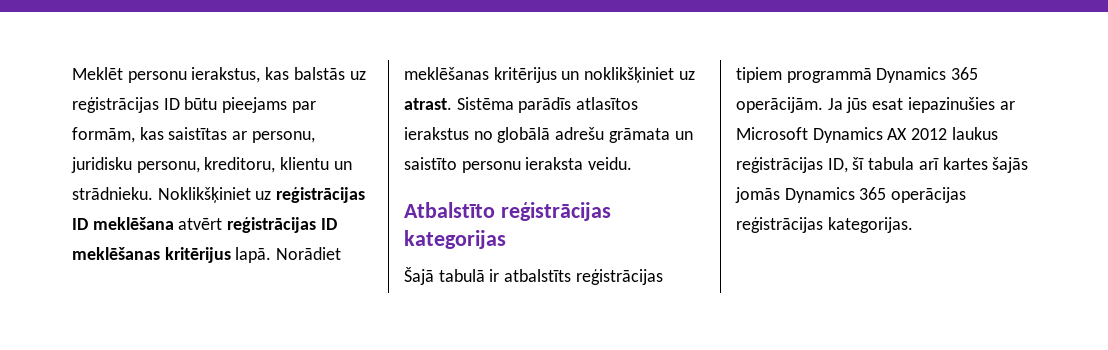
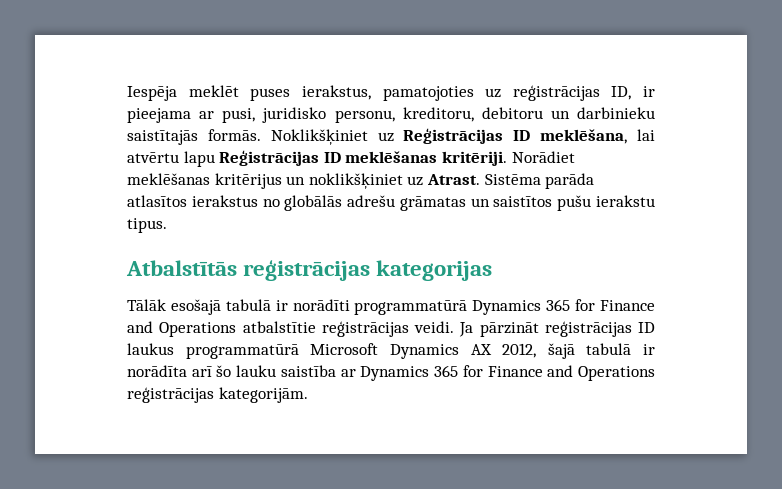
- Meklēt personu ierakstus, kas balstās uz reģistrācijas ID būtu pieejams par formām, kas saistītas ar personu, juridisku personu, kreditoru, klientu un strādnieku. Noklikšķiniet uz reģistrācijas ID meklēšana atvērt reģistrācijas ID meklēšanas kritērijus lapā.
+ Iespēja meklēt puses ierakstus, pamatojoties uz reģistrācijas ID, ir pieejama ar pusi, juridisko personu, kreditoru, debitoru un darbinieku saistītajās formās. Noklikšķiniet uz Reģistrācijas ID meklēšana, lai atvērtu lapu Reģistrācijas ID meklēšanas kritēriji.
- Norādiet meklēšanas kritērijus un noklikšķiniet uz atrast. Sistēma parādīs atlasītos ierakstus no globālā adrešu grāmata un saistīto personu ieraksta veidu.
- Atbalstīto reģistrācijas kategorijas
- Šajā tabulā ir atbalstīts reģistrācijas tipiem programmā Dynamics 365 operācijām. Ja jūs esat iepazinušies ar Microsoft Dynamics AX 2012 laukus reģistrācijas ID, šī tabula arī kartes šajās jomās Dynamics 365 operācijas reģistrācijas kategorijas.
+ Norādiet meklēšanas kritērijus un noklikšķiniet uz Atrast. Sistēma parāda atlasītos ierakstus no globālās adrešu grāmatas un saistītos pušu ierakstu tipus.
+ Atbalstītās reģistrācijas kategorijas
+ Tālāk esošajā tabulā ir norādīti programmatūrā Dynamics 365 for Finance and Operations atbalstītie reģistrācijas veidi. Ja pārzināt reģistrācijas ID laukus programmatūrā Microsoft Dynamics AX 2012, šajā tabulā ir norādīta arī šo lauku saistība ar Dynamics 365 for Finance and Operations reģistrācijas kategorijām.

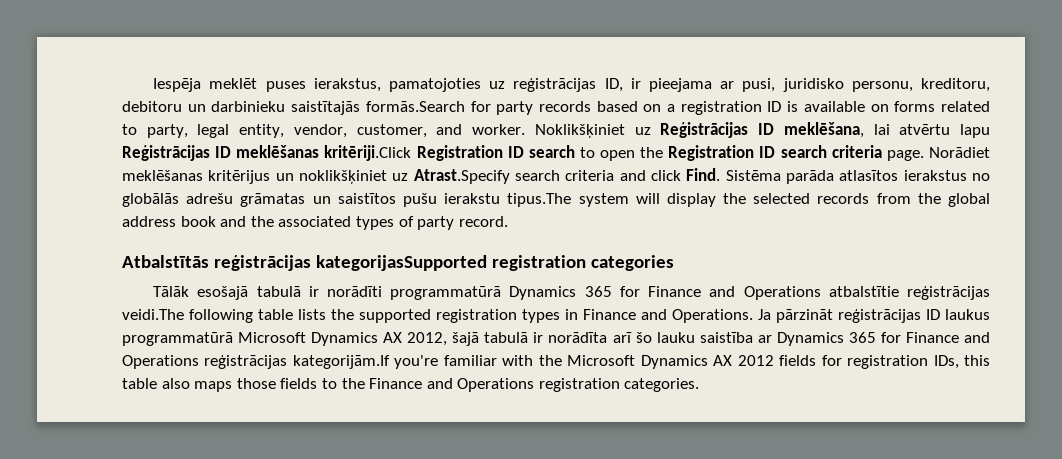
- Iespēja meklēt puses ierakstus, pamatojoties uz reģistrācijas ID, ir pieejama ar pusi, juridisko personu, kreditoru, debitoru un darbinieku saistītajās formās.
+ Iespēja meklēt puses ierakstus, pamatojoties uz reģistrācijas ID, ir pieejama ar pusi, juridisko personu, kreditoru, debitoru un darbinieku saistītajās formās.Search for party records based on a registration ID is available on forms related to party, legal entity, vendor, customer, and worker.
- Noklikšķiniet uz Reģistrācijas ID meklēšana, lai atvērtu lapu Reģistrācijas ID meklēšanas kritēriji.
+ Noklikšķiniet uz Reģistrācijas ID meklēšana, lai atvērtu lapu Reģistrācijas ID meklēšanas kritēriji.Click Registration ID search to open the Registration ID search criteria page.
- Norādiet meklēšanas kritērijus un noklikšķiniet uz Atrast.
+ Norādiet meklēšanas kritērijus un noklikšķiniet uz Atrast.Specify search criteria and click Find.
- Sistēma parāda atlasītos ierakstus no globālās adrešu grāmatas un saistītos pušu ierakstu tipus.
+ Sistēma parāda atlasītos ierakstus no globālās adrešu grāmatas un saistītos pušu ierakstu tipus.The system will display the selected records from the global address book and the associated types of party record.
- Atbalstītās reģistrācijas kategorijas
+ Atbalstītās reģistrācijas kategorijasSupported registration categories
- Tālāk esošajā tabulā ir norādīti programmatūrā Dynamics 365 for Finance and Operations atbalstītie reģistrācijas veidi.
+ Tālāk esošajā tabulā ir norādīti programmatūrā Dynamics 365 for Finance and Operations atbalstītie reģistrācijas veidi.The following table lists the supported registration types in Finance and Operations.
- Ja pārzināt reģistrācijas ID laukus programmatūrā Microsoft Dynamics AX 2012, šajā tabulā ir norādīta arī šo lauku saistība ar Dynamics 365 for Finance and Operations reģistrācijas kategorijām.
+ Ja pārzināt reģistrācijas ID laukus programmatūrā Microsoft Dynamics AX 2012, šajā tabulā ir norādīta arī šo lauku saistība ar Dynamics 365 for Finance and Operations reģistrācijas kategorijām.If you're familiar with the Microsoft Dynamics AX 2012 fields for registration IDs, this table also maps those fields to the Finance and Operations registration categories.

